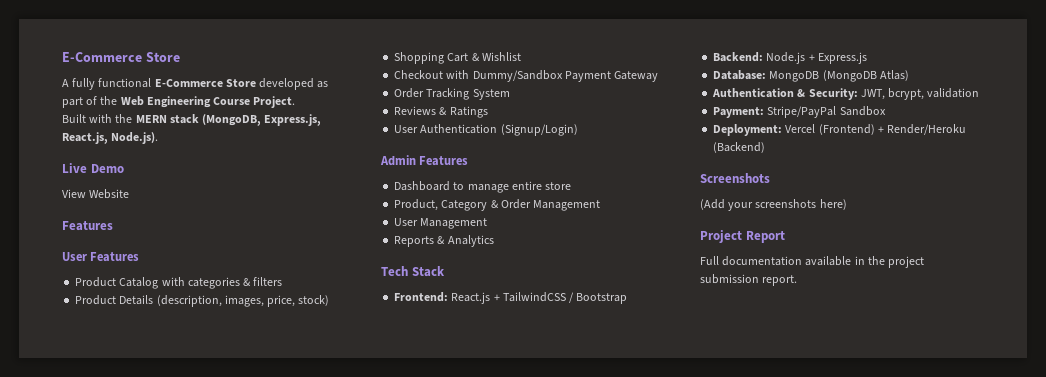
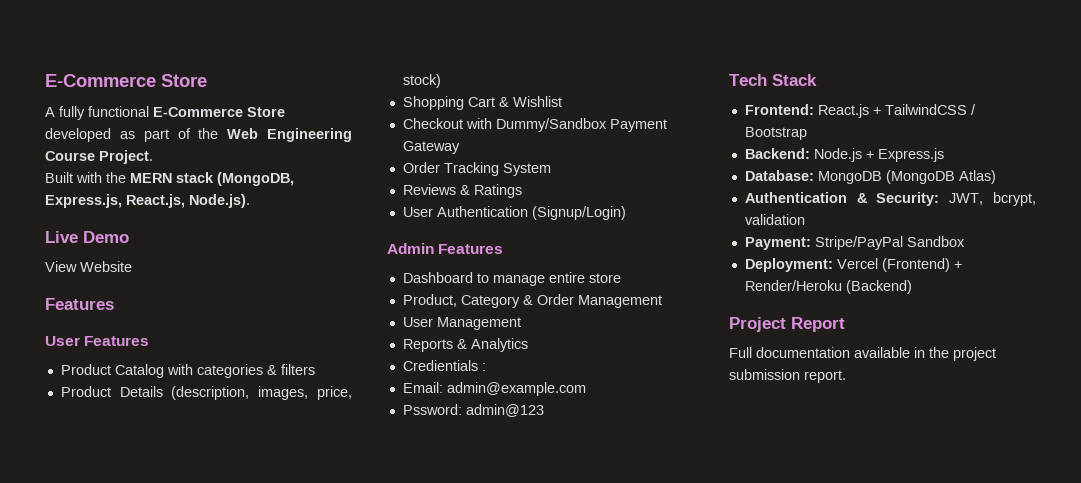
+ Credientials :
+ Email: admin@example.com
+ Pssword: admin@123
- Screenshots
- (Add your screenshots here)

